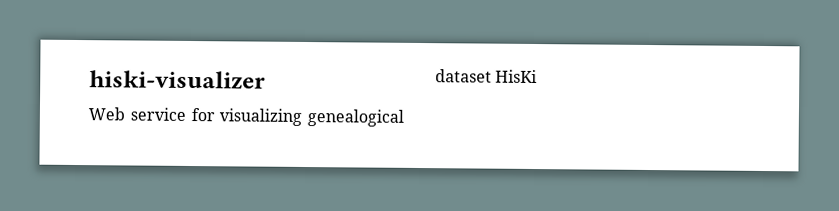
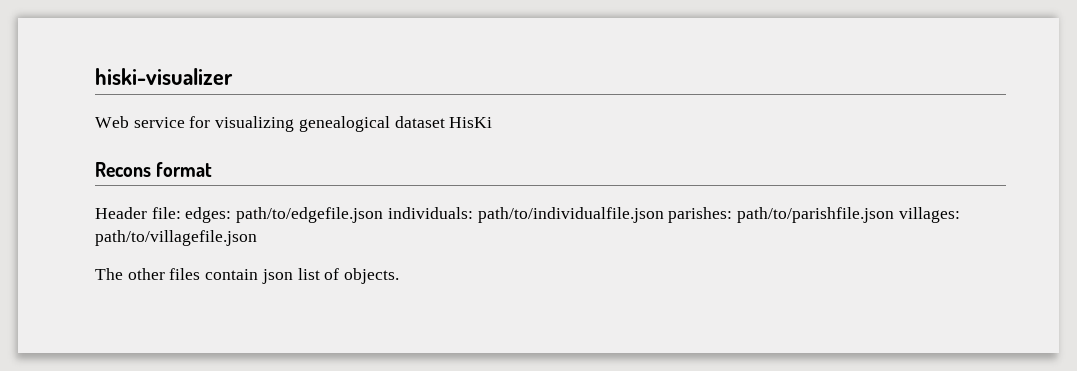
+ Recons format
+ Header file: edges: path/to/edgefile.json individuals: path/to/individualfile.json parishes: path/to/parishfile.json villages: path/to/villagefile.json
+ The other files contain json list of objects.

